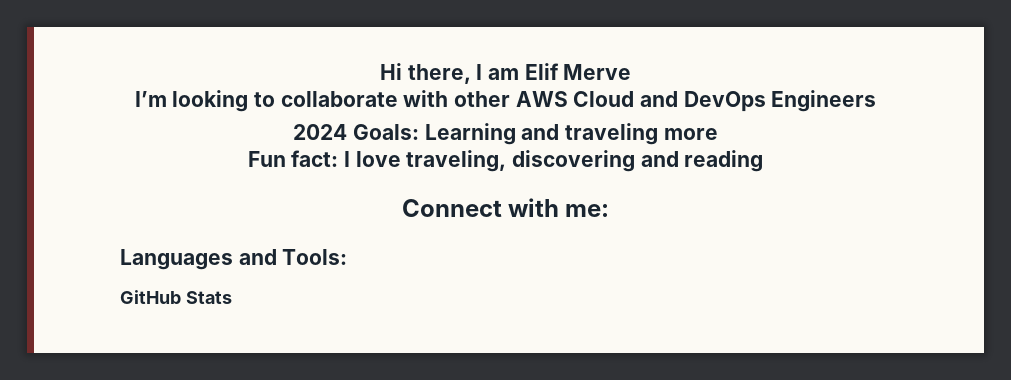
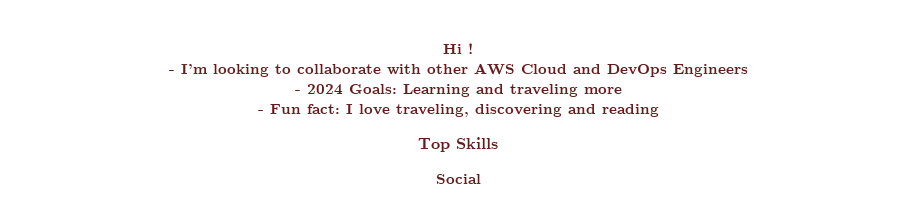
- Hi there, I am Elif Merve
- I’m looking to collaborate with other AWS Cloud and DevOps Engineers
+ Hi !
+ - I’m looking to collaborate with other AWS Cloud and DevOps Engineers
- 2024 Goals: Learning and traveling more
+ - 2024 Goals: Learning and traveling more
- Fun fact: I love traveling, discovering and reading
+ - Fun fact: I love traveling, discovering and reading
- Connect with me:
- Languages and Tools:
- GitHub Stats
+ Top Skills
+ Social

